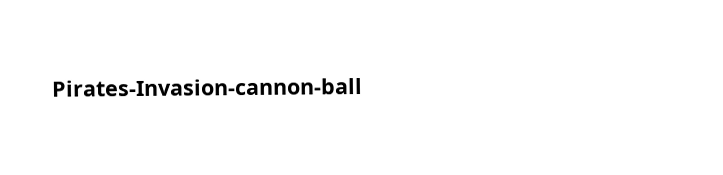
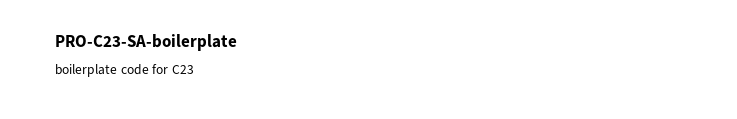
- Pirates-Invasion-cannon-ball
+ PRO-C23-SA-boilerplate
+ boilerplate code for C23

